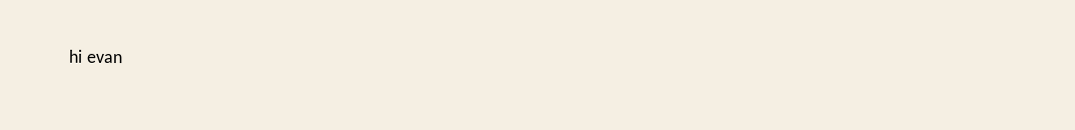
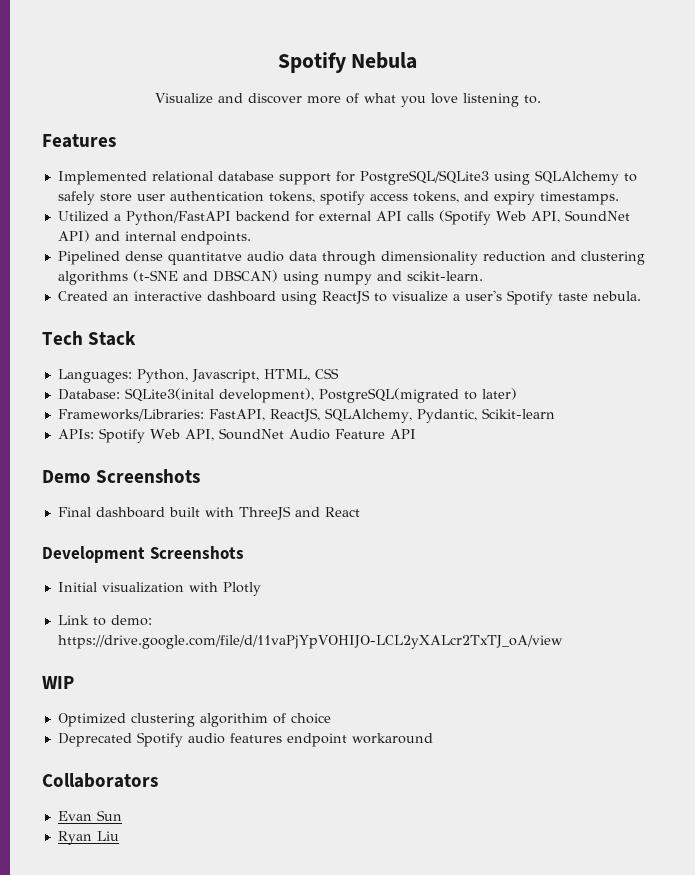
- hi evan
+ Spotify Nebula
+ Visualize and discover more of what you love listening to.
+ Features
+ Implemented relational database support for PostgreSQL/SQLite3 using SQLAlchemy to safely store user authentication tokens, spotify access tokens, and expiry timestamps.
+ Utilized a Python/FastAPI backend for external API calls (Spotify Web API, SoundNet API) and internal endpoints.
+ Pipelined dense quantitatve audio data through dimensionality reduction and clustering algorithms (t-SNE and DBSCAN) using numpy and scikit-learn.
+ Created an interactive dashboard using ReactJS to visualize a user's Spotify taste nebula.
+ Tech Stack
+ Languages: Python, Javascript, HTML, CSS
+ Database: SQLite3(inital development), PostgreSQL(migrated to later)
+ Frameworks/Libraries: FastAPI, ReactJS, SQLAlchemy, Pydantic, Scikit-learn
+ APIs: Spotify Web API, SoundNet Audio Feature API
+ Demo Screenshots
+ Final dashboard built with ThreeJS and React
+ Development Screenshots
+ Initial visualization with Plotly
+ Link to demo: https://drive.google.com/file/d/11vaPjYpVOHIJO-LCL2yXALcr2TxTJ_oA/view
+ WIP
+ Optimized clustering algorithim of choice
+ Deprecated Spotify audio features endpoint workaround
+ Collaborators
+ Evan Sun
+ Ryan Liu

